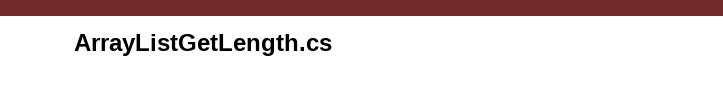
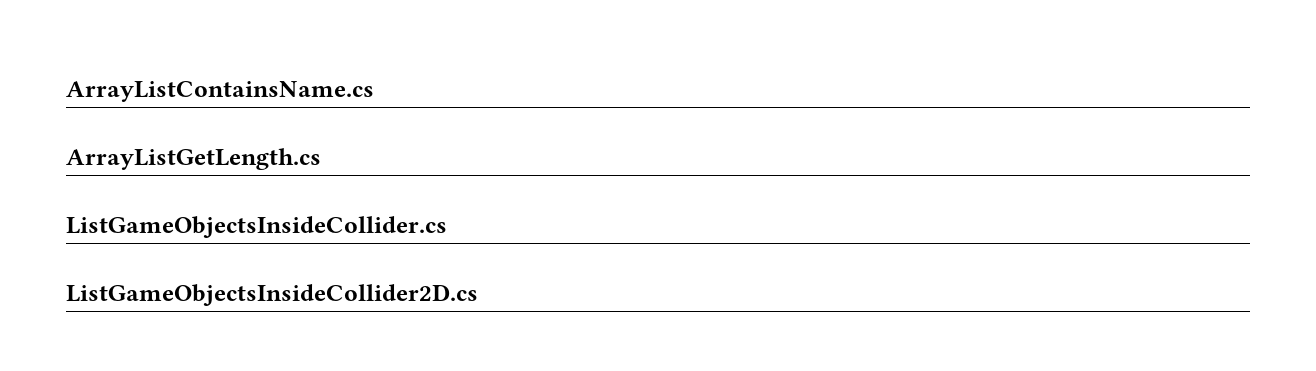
+ ArrayListContainsName.cs
+ ListGameObjectsInsideCollider.cs
+ ListGameObjectsInsideCollider2D.cs

